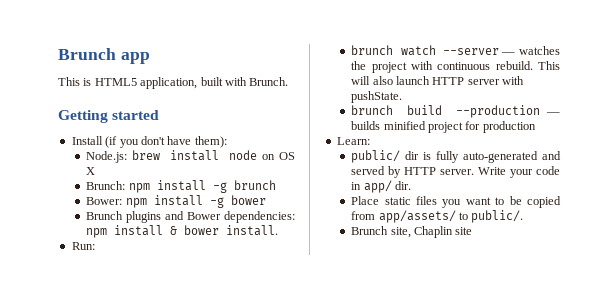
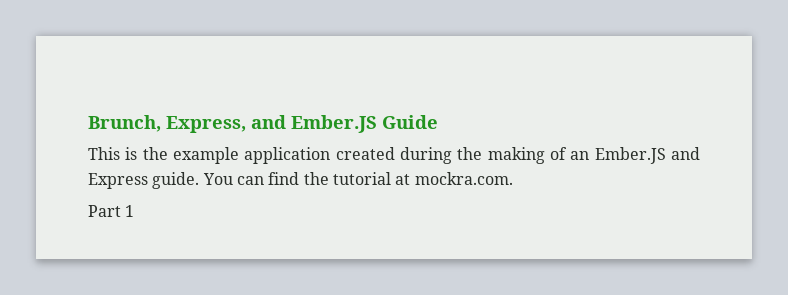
- Brunch app
- This is HTML5 application, built with Brunch.
- Getting started
- Install (if you don't have them):
- Node.js: brew install node on OS X
- Brunch: npm install -g brunch
- Bower: npm install -g bower
- Brunch plugins and Bower dependencies: npm install & bower install.
- Run:
- brunch watch --server — watches the project with continuous rebuild. This will also launch HTTP server with pushState.
- brunch build --production — builds minified project for production
- Learn:
- public/ dir is fully auto-generated and served by HTTP server. Write your code in app/ dir.
- Place static files you want to be copied from app/assets/ to public/.
- Brunch site, Chaplin site
+ Brunch, Express, and Ember.JS Guide
+ This is the example application created during the making of an Ember.JS and Express guide. You can find the tutorial at mockra.com.
+ Part 1

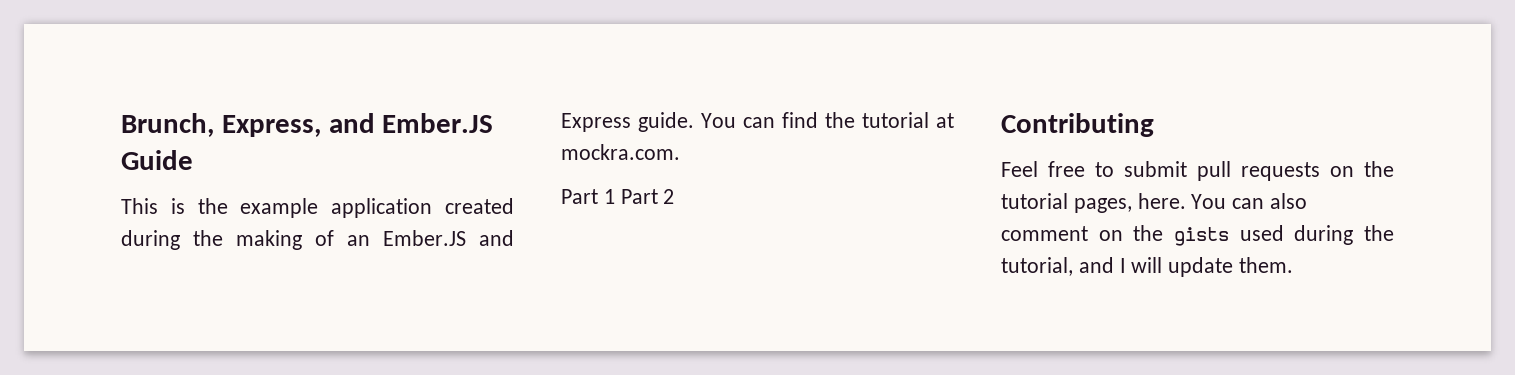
- Part 1
+ Part 1 Part 2
+ Contributing
+ Feel free to submit pull requests on the tutorial pages, here. You can also comment on the gists used during the tutorial, and I will update them.

